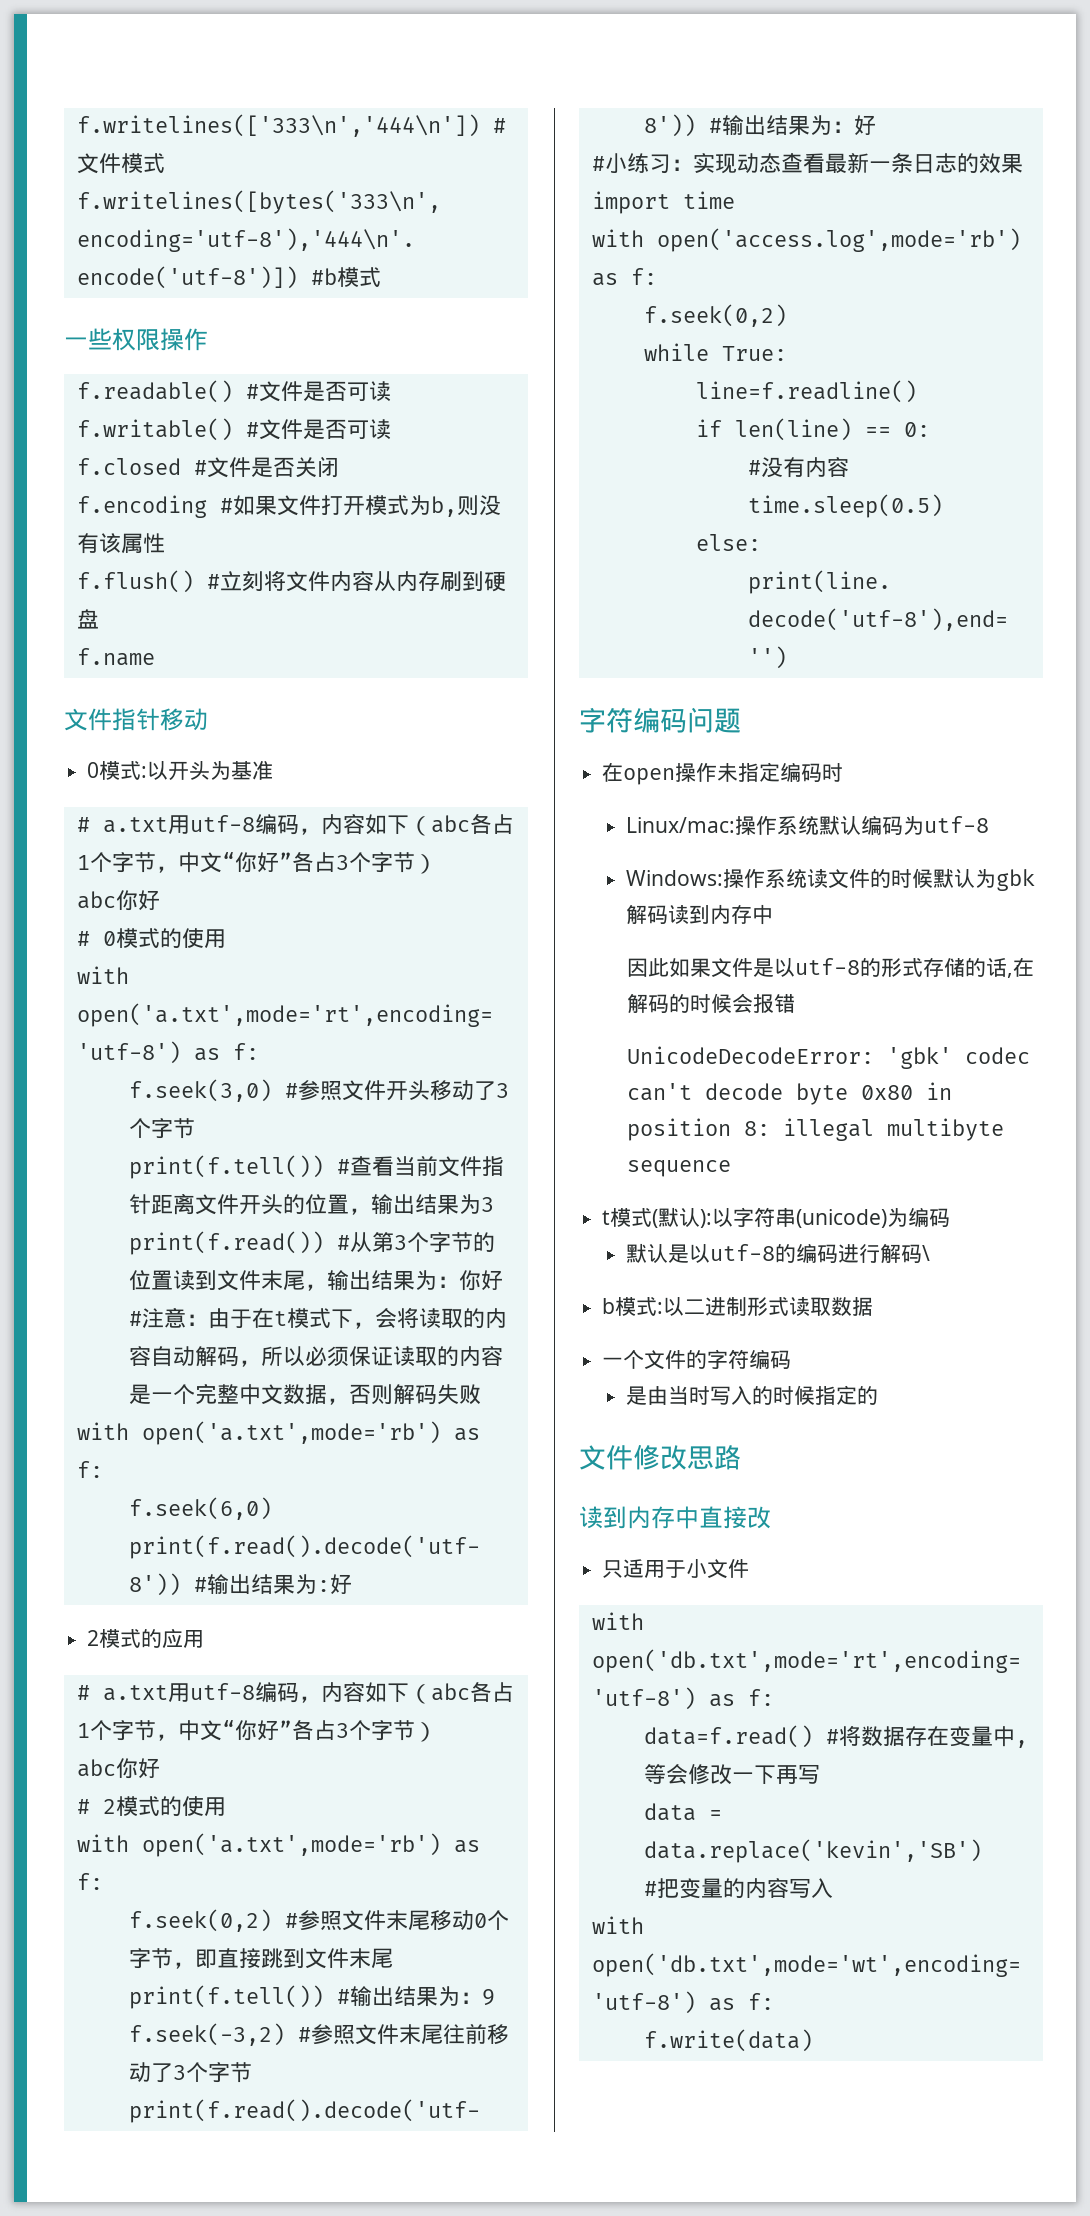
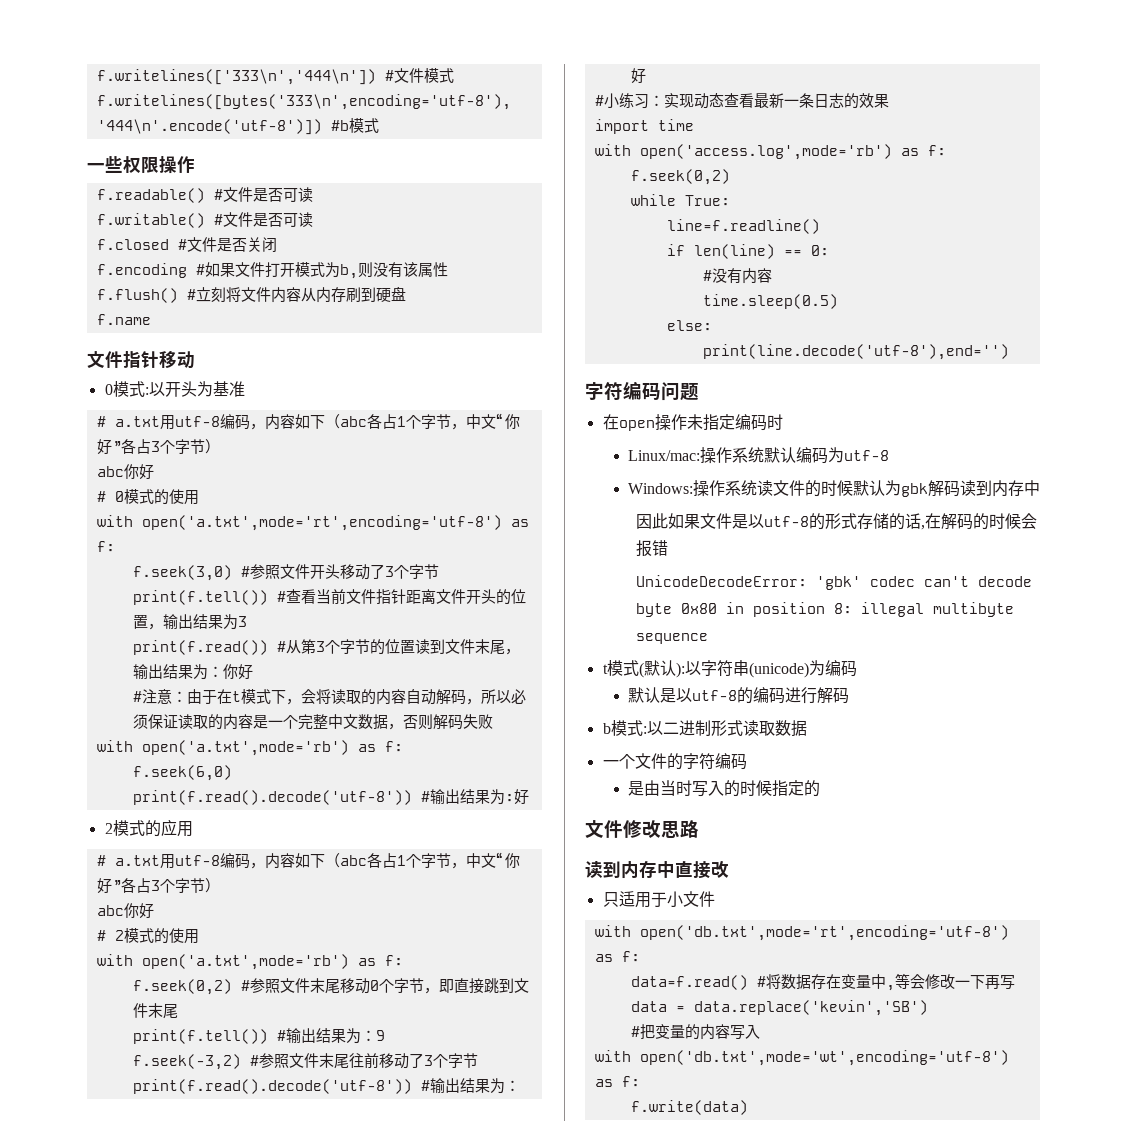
- 默认是以utf-8的编码进行解码\
+ 默认是以utf-8的编码进行解码

